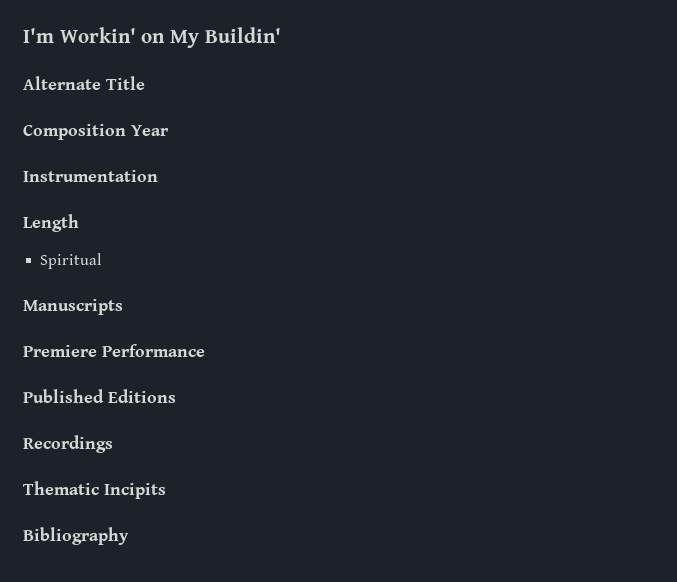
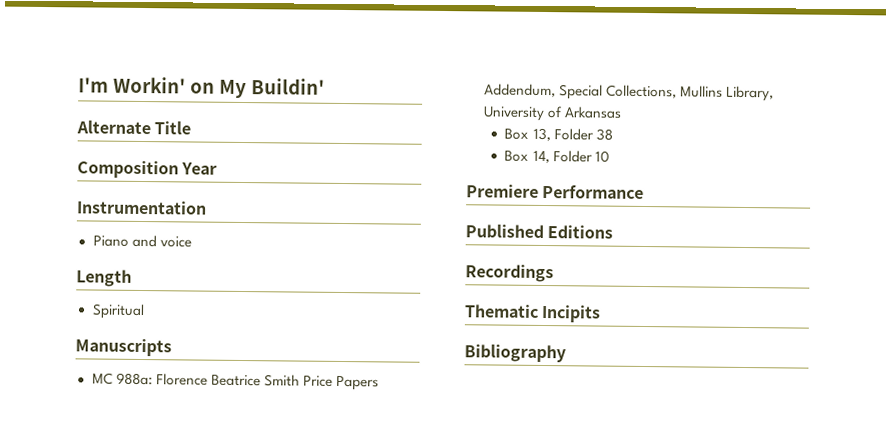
+ Piano and voice
+ MC 988a: Florence Beatrice Smith Price Papers Addendum, Special Collections, Mullins Library, University of Arkansas
+ Box 13, Folder 38
+ Box 14, Folder 10

